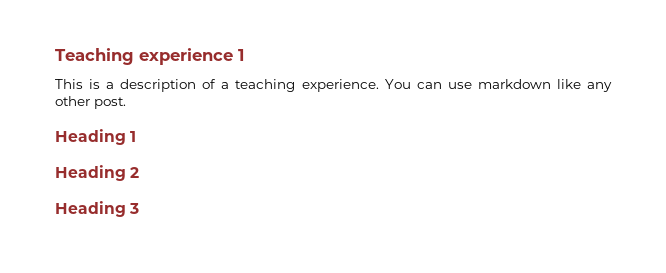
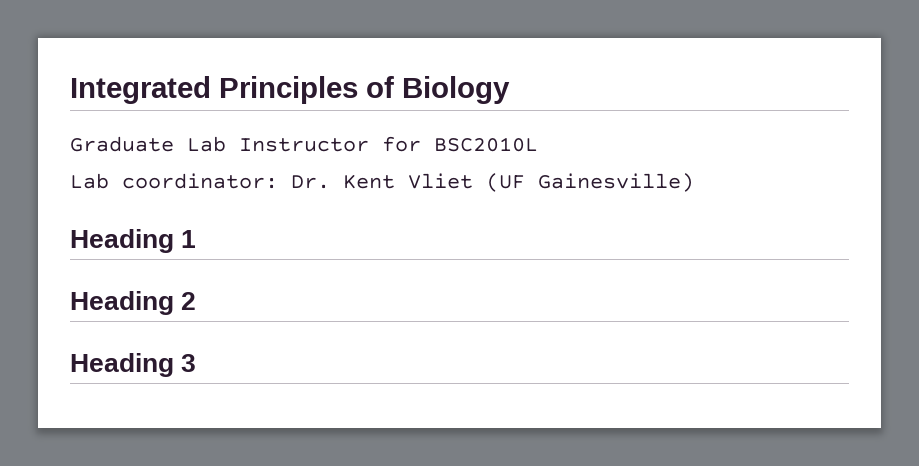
- Teaching experience 1
- This is a description of a teaching experience. You can use markdown like any other post.
+ Integrated Principles of Biology
+ Graduate Lab Instructor for BSC2010L
+ Lab coordinator: Dr. Kent Vliet (UF Gainesville)

